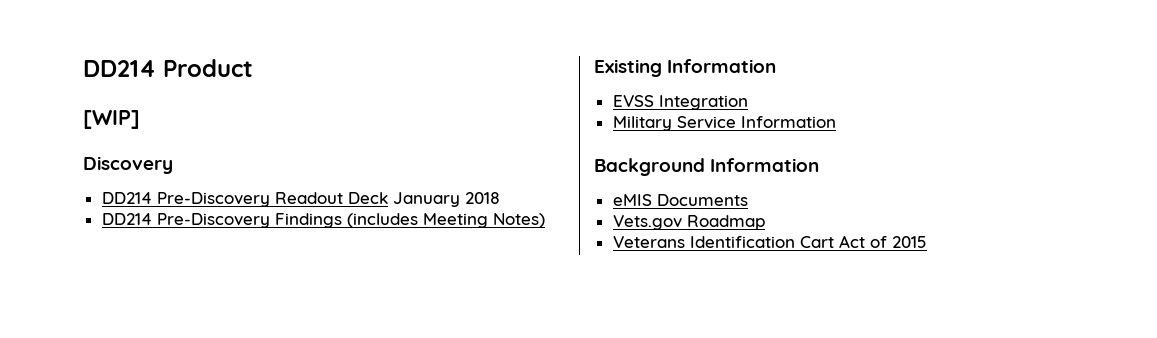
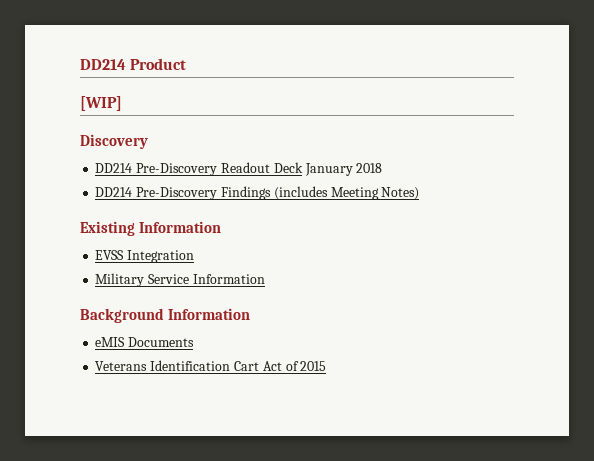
- Vets.gov Roadmap

